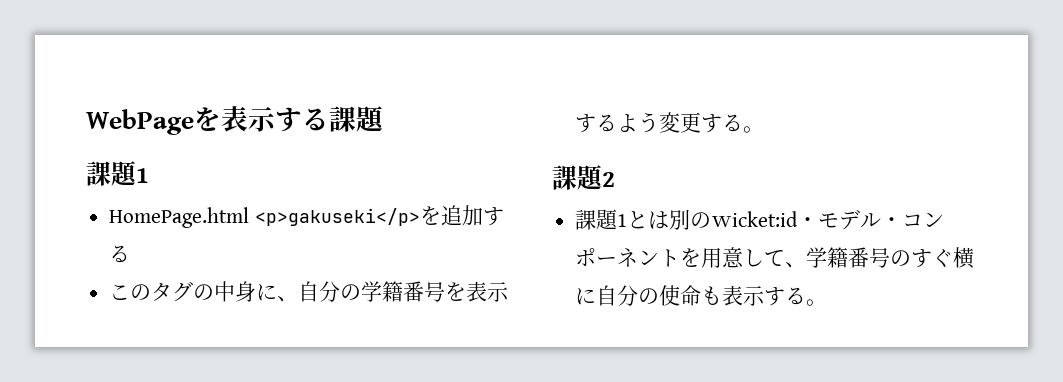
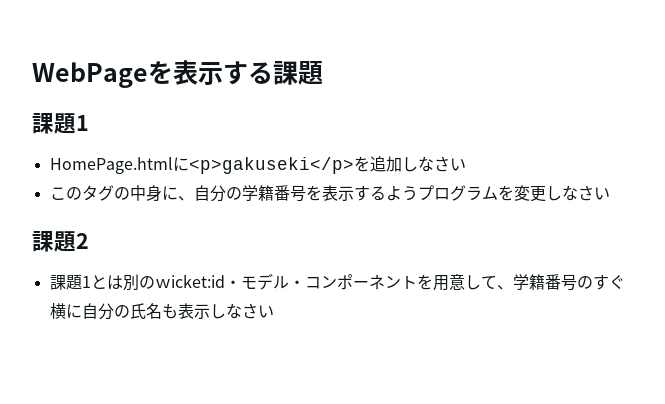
- HomePage.html <p>gakuseki</p>を追加する
+ HomePage.htmlに<p>gakuseki</p>を追加しなさい
- このタグの中身に、自分の学籍番号を表示するよう変更する。
+ このタグの中身に、自分の学籍番号を表示するようプログラムを変更しなさい
- 課題1とは別のｗicket:id・モデル・コンポーネントを用意して、学籍番号のすぐ横に自分の使命も表示する。
+ 課題1とは別のｗicket:id・モデル・コンポーネントを用意して、学籍番号のすぐ横に自分の氏名も表示しなさい

